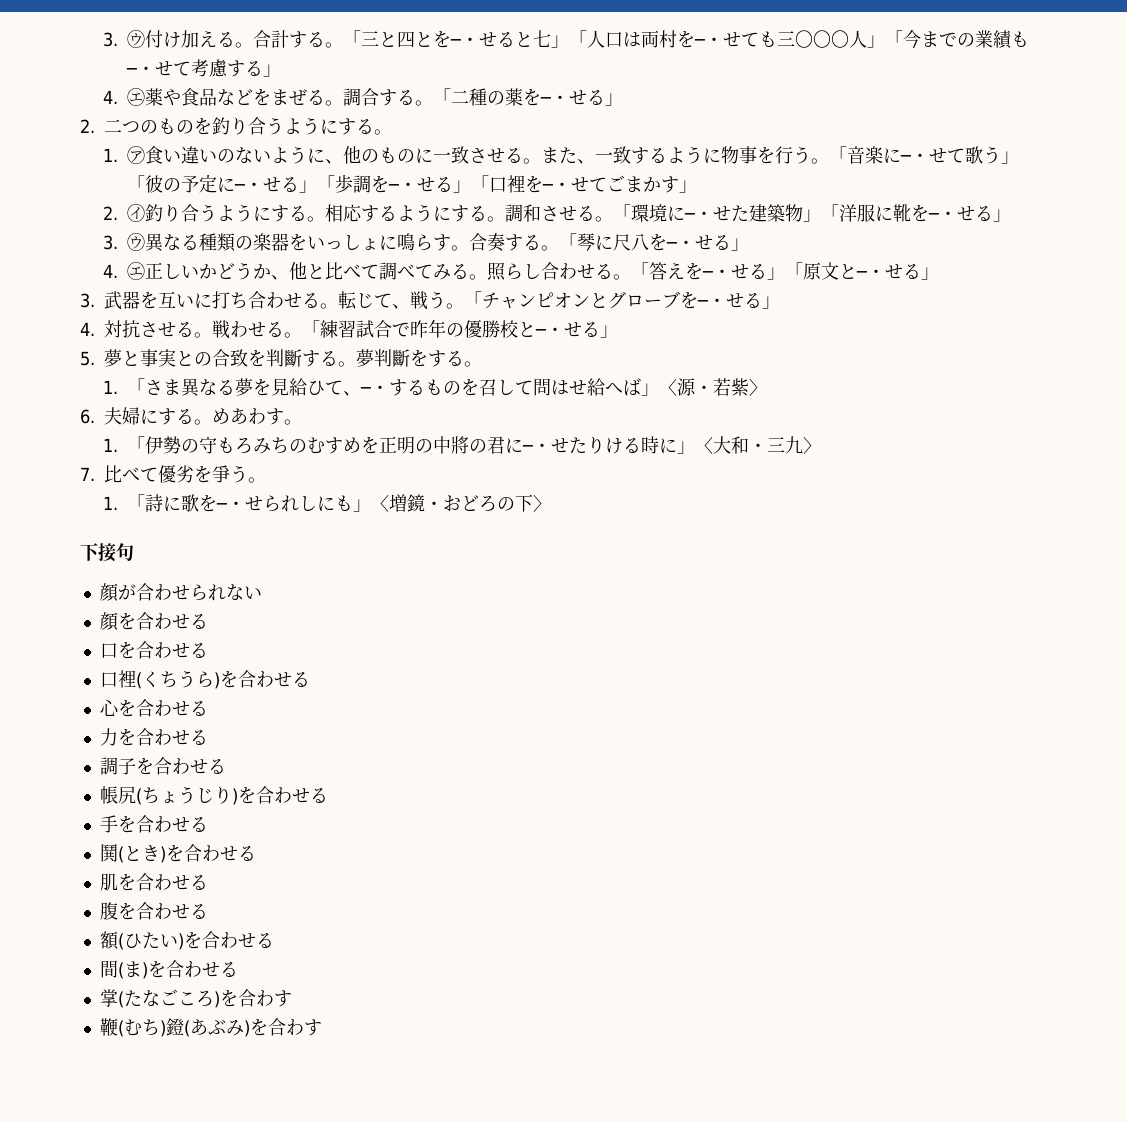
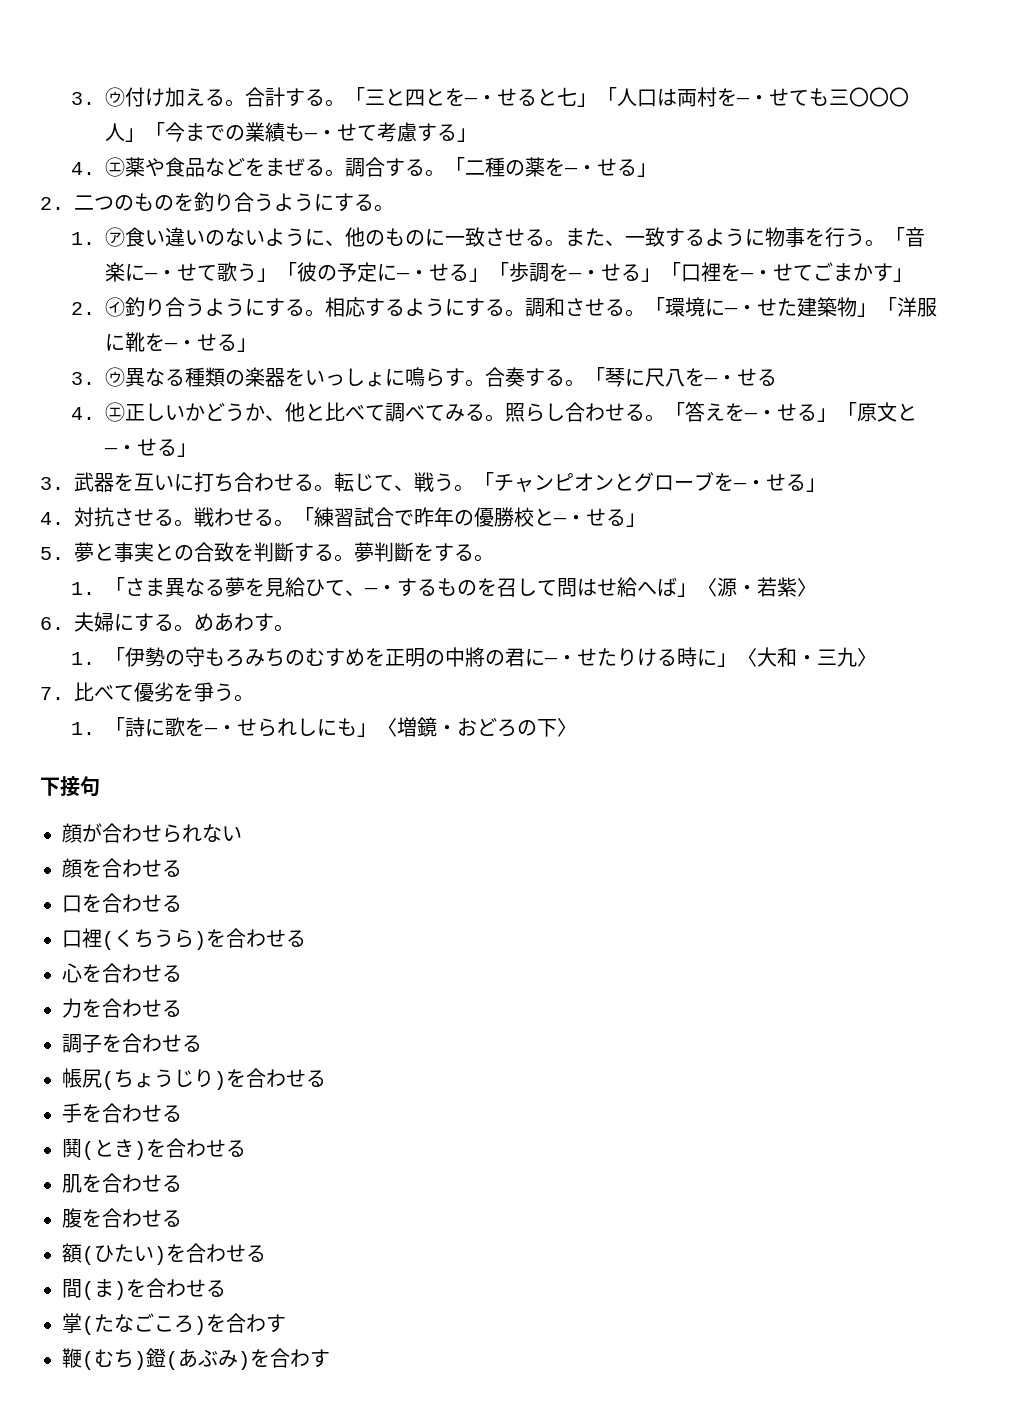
- 「琴に尺八を─・せる」
+ 「琴に尺八を─・せる

